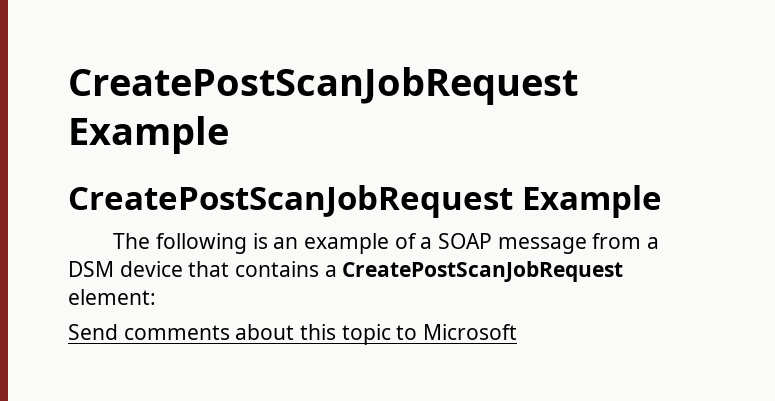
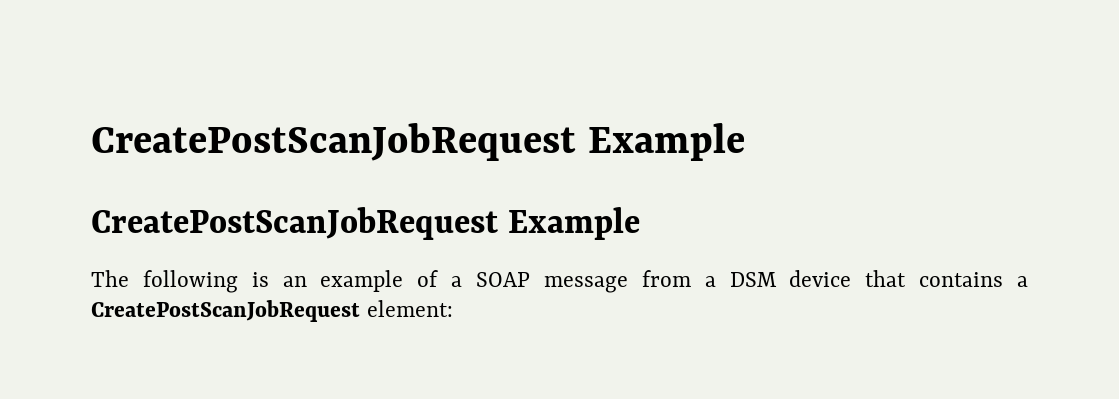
- Send comments about this topic to Microsoft

